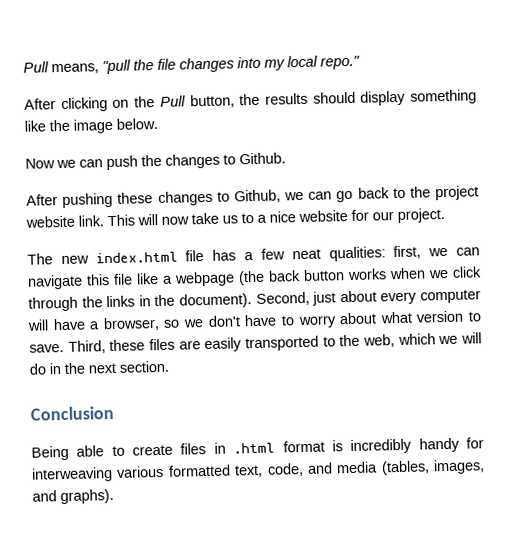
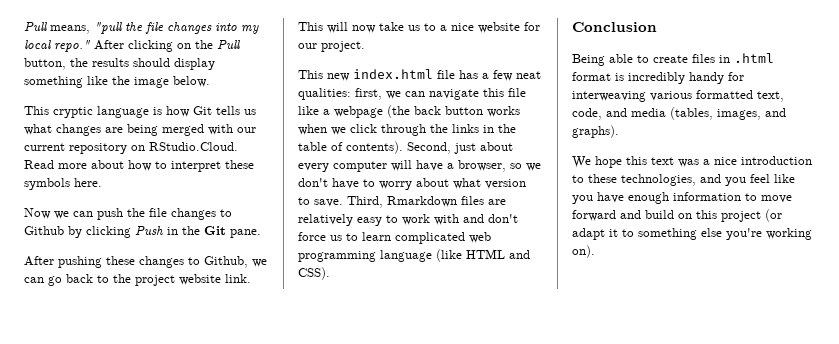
- Pull means, "pull the file changes into my local repo."
- After clicking on the Pull button, the results should display something like the image below.
+ Pull means, "pull the file changes into my local repo." After clicking on the Pull button, the results should display something like the image below.
+ This cryptic language is how Git tells us what changes are being merged with our current repository on RStudio.Cloud. Read more about how to interpret these symbols here.
- Now we can push the changes to Github.
+ Now we can push the file changes to Github by clicking Push in the Git pane.
- The new index.html file has a few neat qualities: first, we can navigate this file like a webpage (the back button works when we click through the links in the document).
+ This new index.html file has a few neat qualities: first, we can navigate this file like a webpage (the back button works when we click through the links in the table of contents).
- Third, these files are easily transported to the web, which we will do in the next section.
+ Third, Rmarkdown files are relatively easy to work with and don't force us to learn complicated web programming language (like HTML and CSS).
+ We hope this text was a nice introduction to these technologies, and you feel like you have enough information to move forward and build on this project (or adapt it to something else you're working on).

